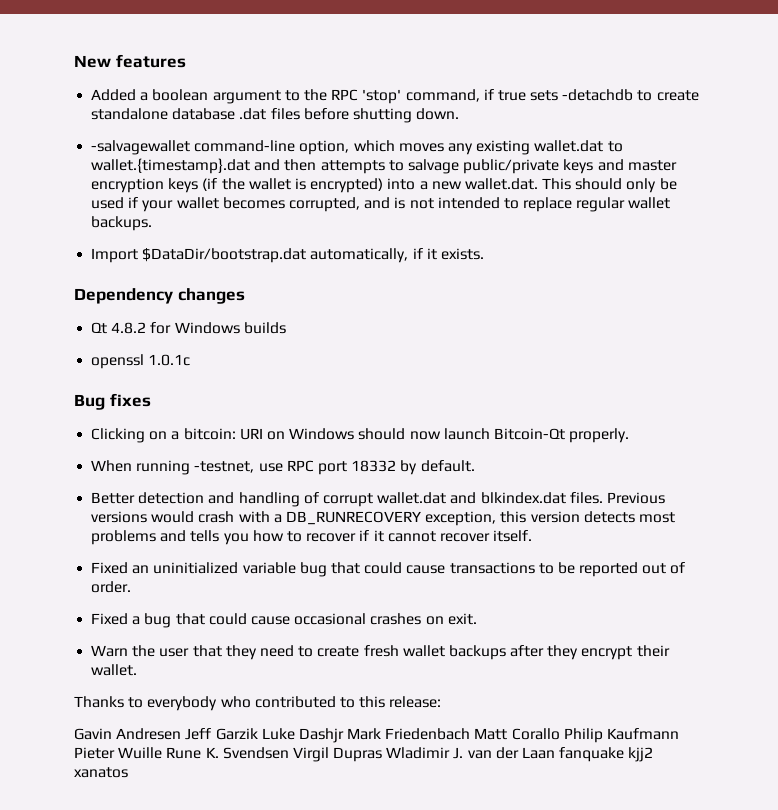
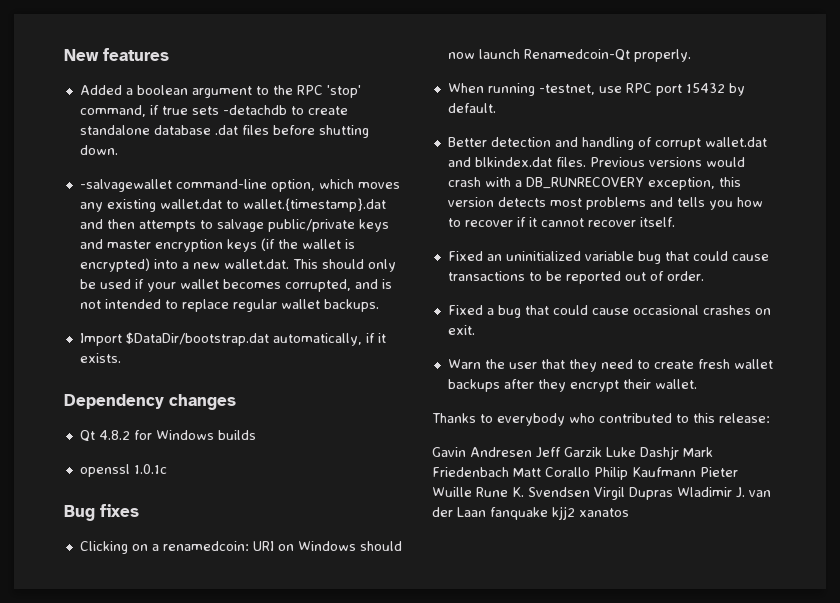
- Clicking on a bitcoin: URI on Windows should now launch Bitcoin-Qt properly.
+ Clicking on a renamedcoin: URI on Windows should now launch Renamedcoin-Qt properly.
- When running -testnet, use RPC port 18332 by default.
+ When running -testnet, use RPC port 15432 by default.

